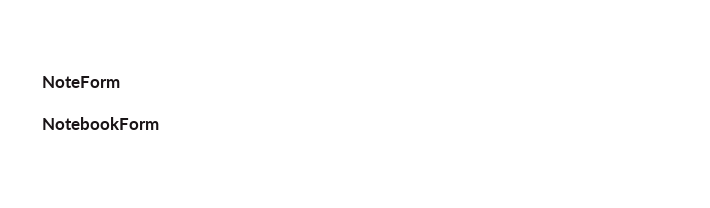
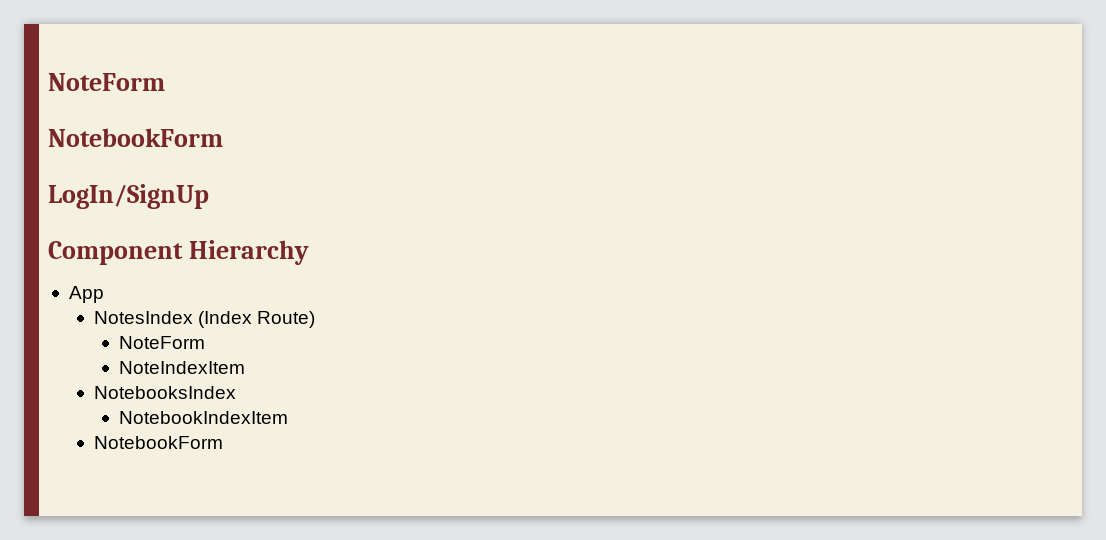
+ LogIn/SignUp
+ Component Hierarchy
+ App
+ NotesIndex (Index Route)
+ NoteForm
+ NoteIndexItem
+ NotebooksIndex
+ NotebookIndexItem
+ NotebookForm

